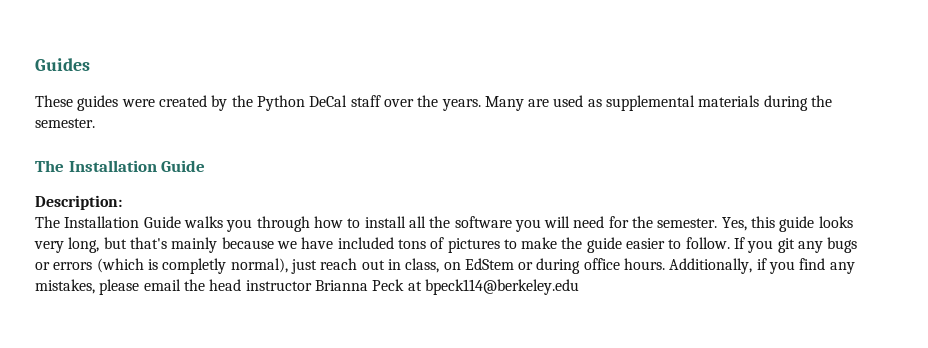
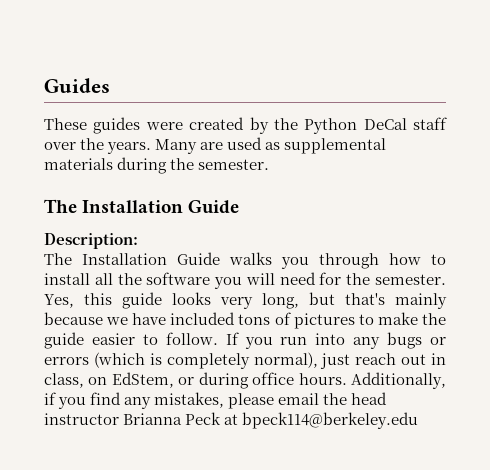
- If you git any bugs or errors (which is completly normal), just reach out in class, on EdStem or during office hours.
+ If you run into any bugs or errors (which is completely normal), just reach out in class, on EdStem, or during office hours.

